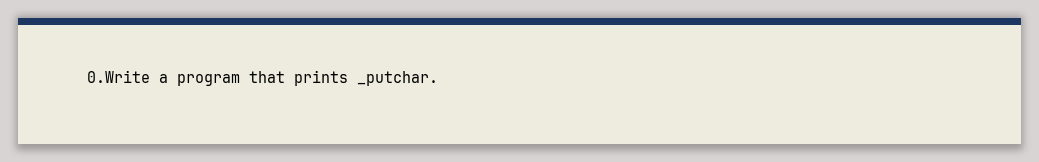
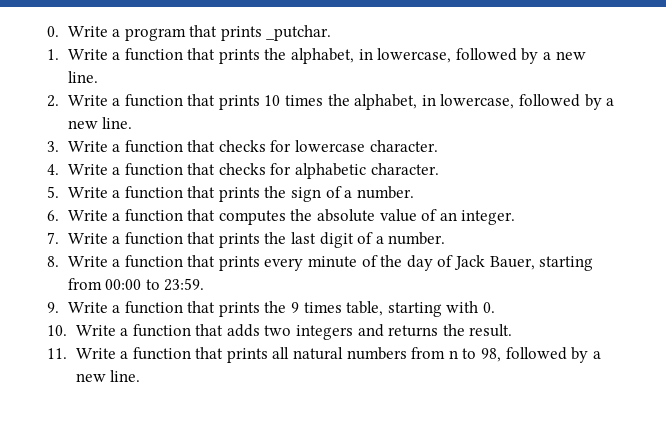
- 0.Write a program that prints _putchar.
+ 0. Write a program that prints _putchar.
+ 1. Write a function that prints the alphabet, in lowercase, followed by a new line.
+ 2. Write a function that prints 10 times the alphabet, in lowercase, followed by a new line.
+ 3. Write a function that checks for lowercase character.
+ 4. Write a function that checks for alphabetic character.
+ 5. Write a function that prints the sign of a number.
+ 6. Write a function that computes the absolute value of an integer.
+ 7. Write a function that prints the last digit of a number.
+ 8. Write a function that prints every minute of the day of Jack Bauer, starting from 00:00 to 23:59.
+ 9. Write a function that prints the 9 times table, starting with 0.
+ 10. Write a function that adds two integers and returns the result.
+ 11. Write a function that prints all natural numbers from n to 98, followed by a new line.

